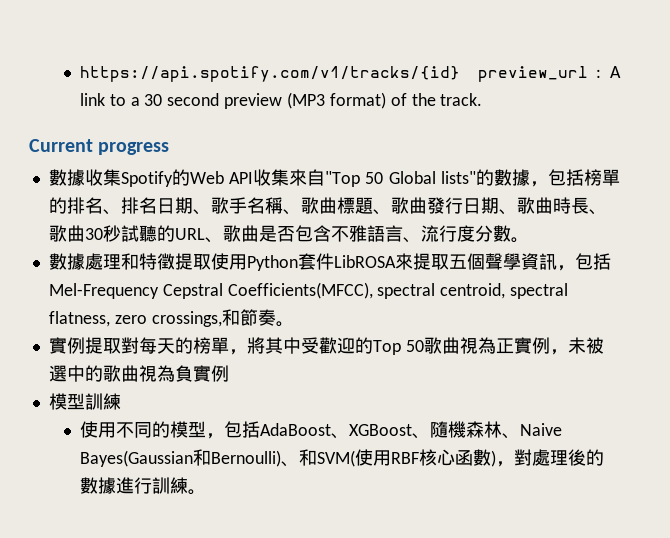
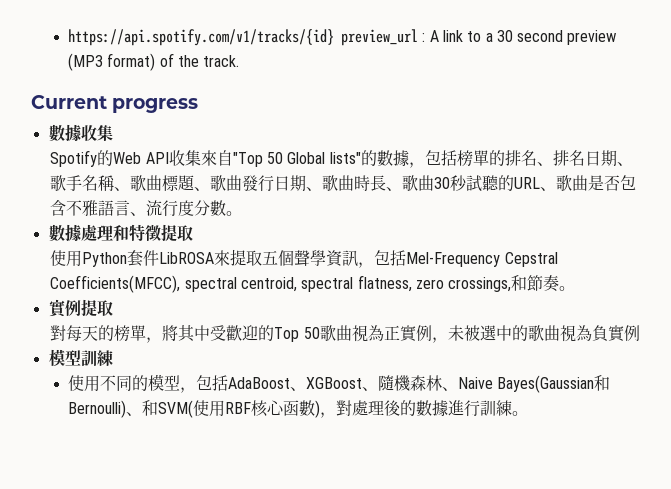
- 數據收集Spotify的Web API收集來自"Top 50 Global lists"的數據，包括榜單的排名、排名日期、歌手名稱、歌曲標題、歌曲發行日期、歌曲時長、歌曲30秒試聽的URL、歌曲是否包含不雅語言、流行度分數。
+ 數據收集
+ Spotify的Web API收集來自"Top 50 Global lists"的數據，包括榜單的排名、排名日期、歌手名稱、歌曲標題、歌曲發行日期、歌曲時長、歌曲30秒試聽的URL、歌曲是否包含不雅語言、流行度分數。
- 數據處理和特徵提取使用Python套件LibROSA來提取五個聲學資訊，包括Mel-Frequency Cepstral Coefficients(MFCC), spectral centroid, spectral flatness, zero crossings,和節奏。
+ 數據處理和特徵提取
+ 使用Python套件LibROSA來提取五個聲學資訊，包括Mel-Frequency Cepstral Coefficients(MFCC), spectral centroid, spectral flatness, zero crossings,和節奏。
- 實例提取對每天的榜單，將其中受歡迎的Top 50歌曲視為正實例，未被選中的歌曲視為負實例
+ 實例提取
+ 對每天的榜單，將其中受歡迎的Top 50歌曲視為正實例，未被選中的歌曲視為負實例

